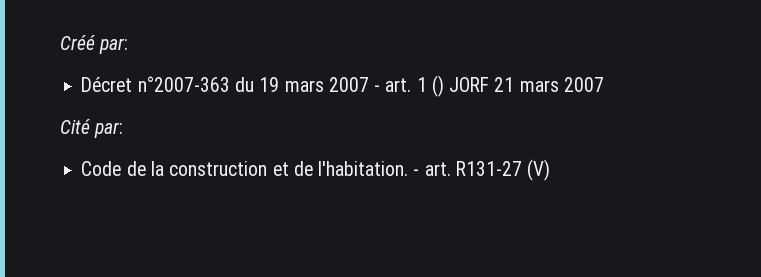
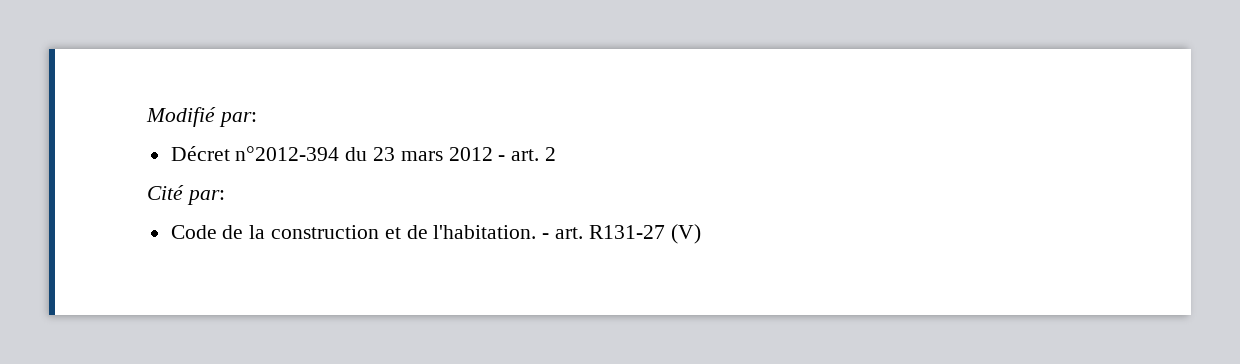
- Créé par:
+ Modifié par:
- Décret n°2007-363 du 19 mars 2007 - art. 1 () JORF 21 mars 2007
+ Décret n°2012-394 du 23 mars 2012 - art. 2

